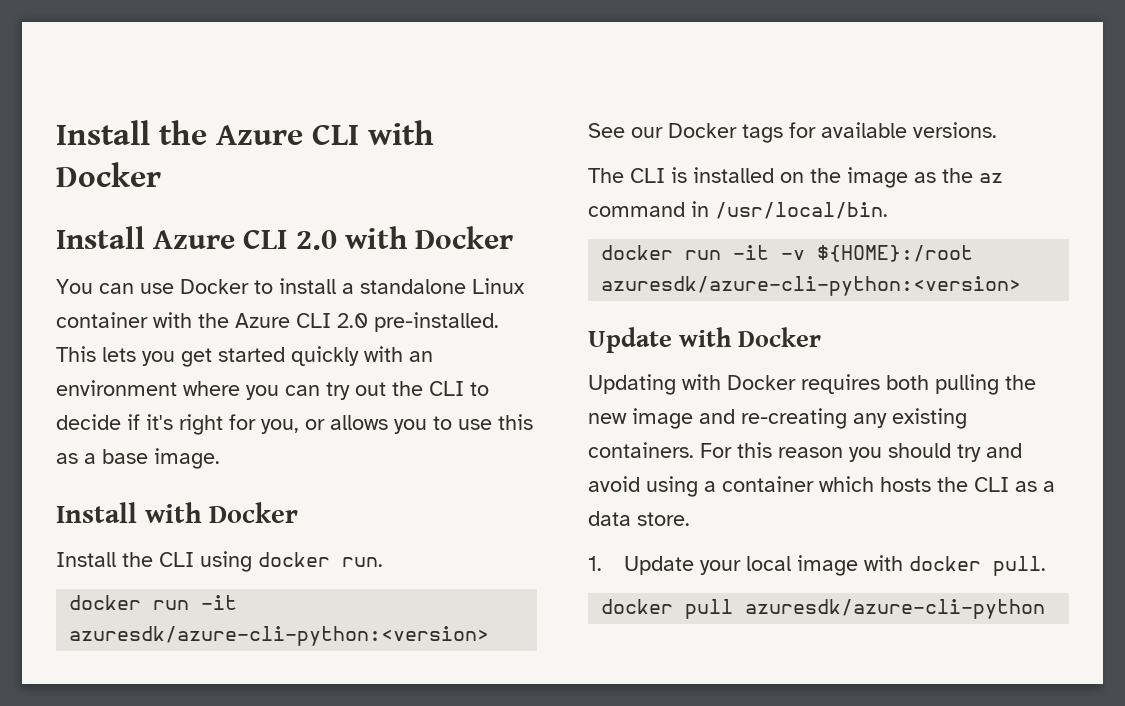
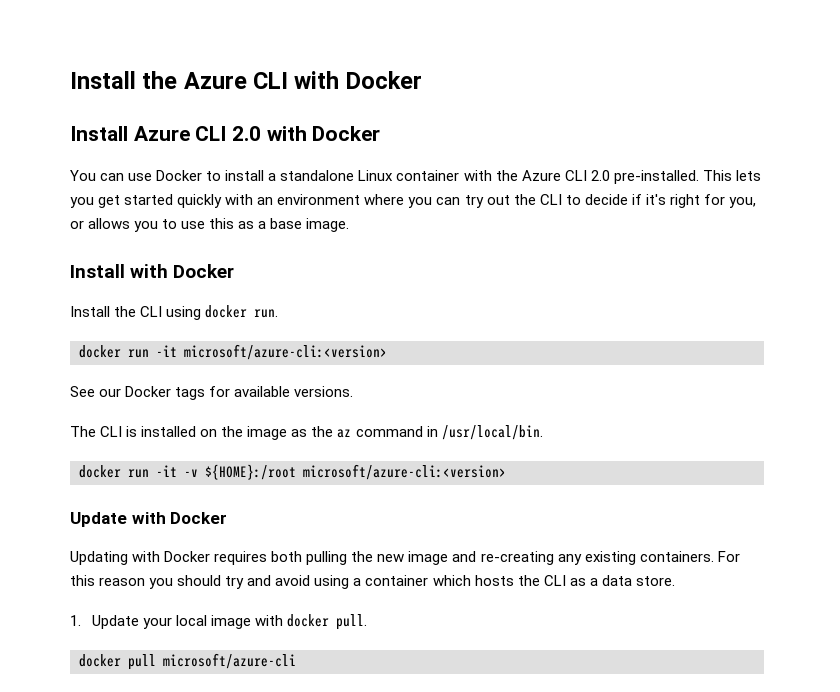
- docker run -it azuresdk/azure-cli-python:<version>
+ docker run -it microsoft/azure-cli:<version>
- docker run -it -v ${HOME}:/root azuresdk/azure-cli-python:<version>
+ docker run -it -v ${HOME}:/root microsoft/azure-cli:<version>
- docker pull azuresdk/azure-cli-python
+ docker pull microsoft/azure-cli

